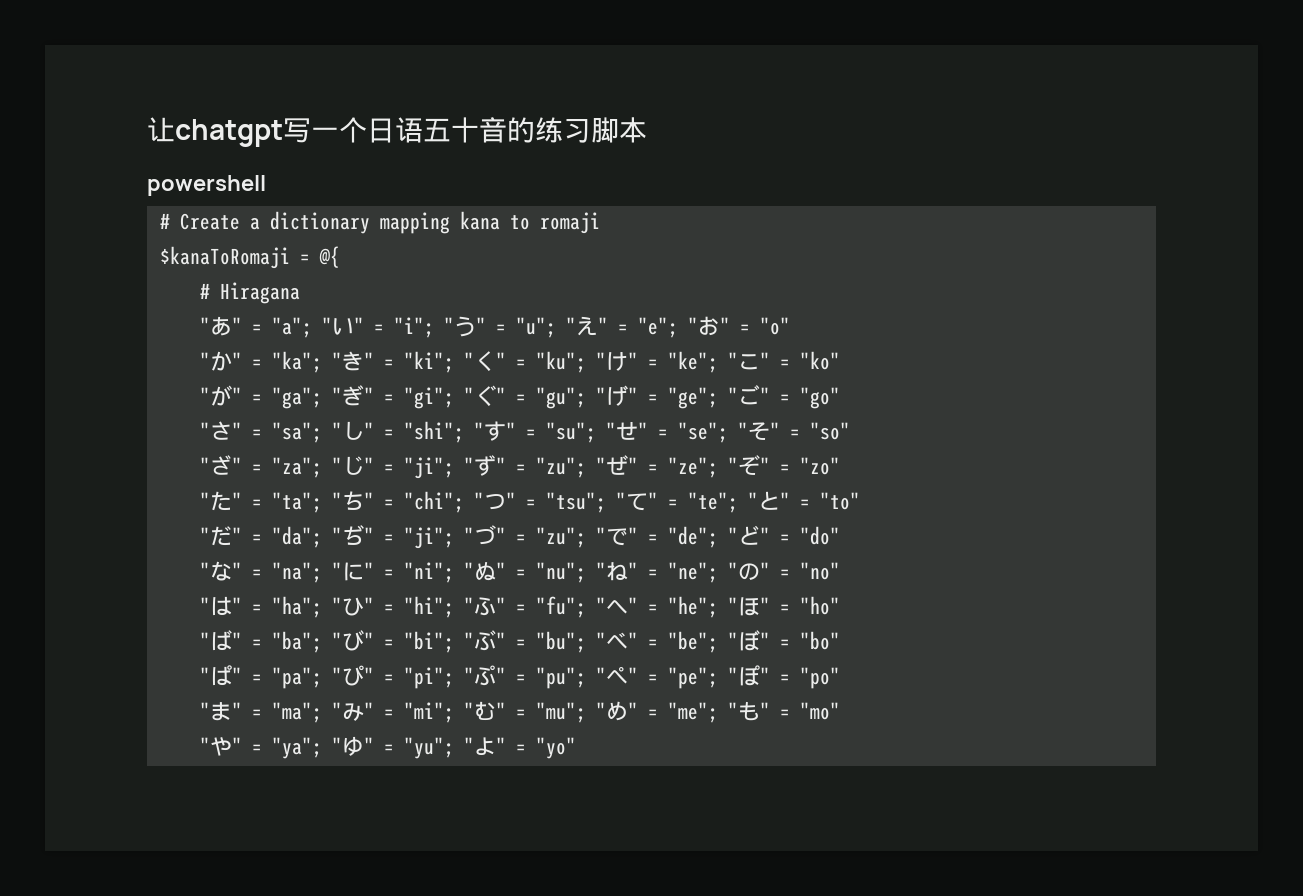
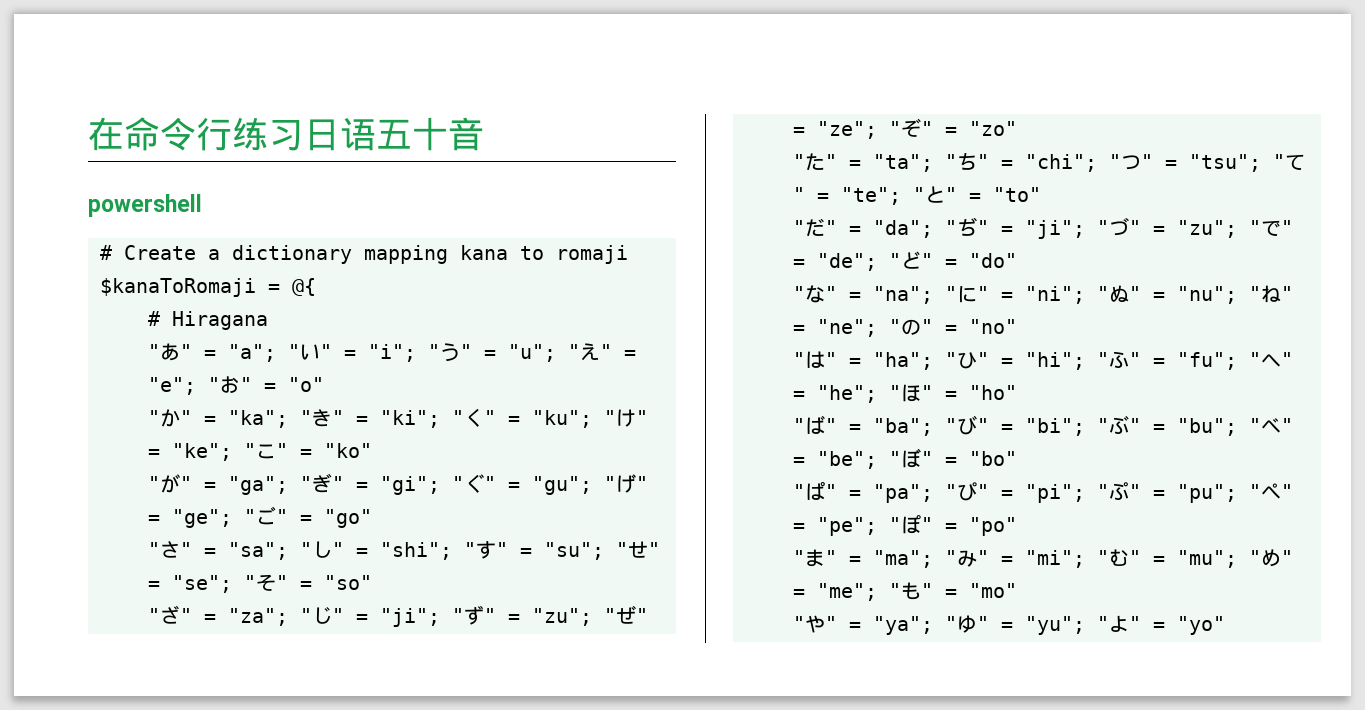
- 让chatgpt写一个日语五十音的练习脚本
+ 在命令行练习日语五十音

